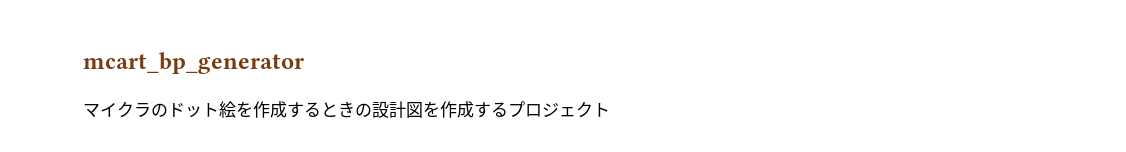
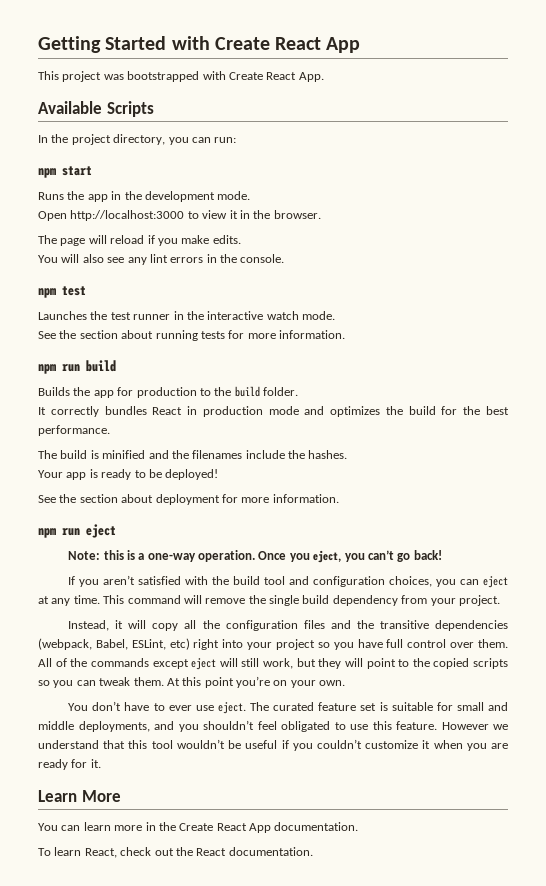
- mcart_bp_generator
- マイクラのドット絵を作成するときの設計図を作成するプロジェクト
+ Getting Started with Create React App
+ This project was bootstrapped with Create React App.
+ Available Scripts
+ In the project directory, you can run:
+ npm start
+ Runs the app in the development mode.
+ Open http://localhost:3000 to view it in the browser.
+ The page will reload if you make edits.
+ You will also see any lint errors in the console.
+ npm test
+ Launches the test runner in the interactive watch mode.
+ See the section about running tests for more information.
+ npm run build
+ Builds the app for production to the build folder.
+ It correctly bundles React in production mode and optimizes the build for the best performance.
+ The build is minified and the filenames include the hashes.
+ Your app is ready to be deployed!
+ See the section about deployment for more information.
+ npm run eject
+ Note: this is a one-way operation. Once you eject, you can’t go back!
+ If you aren’t satisfied with the build tool and configuration choices, you can eject at any time. This command will remove the single build dependency from your project.
+ Instead, it will copy all the configuration files and the transitive dependencies (webpack, Babel, ESLint, etc) right into your project so you have full control over them. All of the commands except eject will still work, but they will point to the copied scripts so you can tweak them. At this point you’re on your own.
+ You don’t have to ever use eject. The curated feature set is suitable for small and middle deployments, and you shouldn’t feel obligated to use this feature. However we understand that this tool wouldn’t be useful if you couldn’t customize it when you are ready for it.
+ Learn More
+ You can learn more in the Create React App documentation.
+ To learn React, check out the React documentation.

